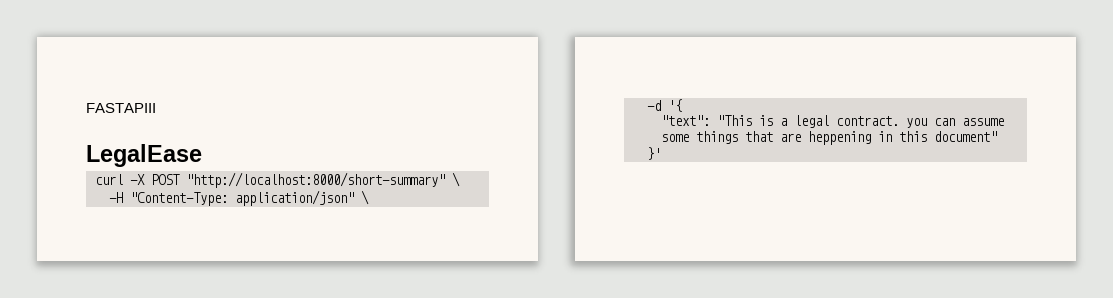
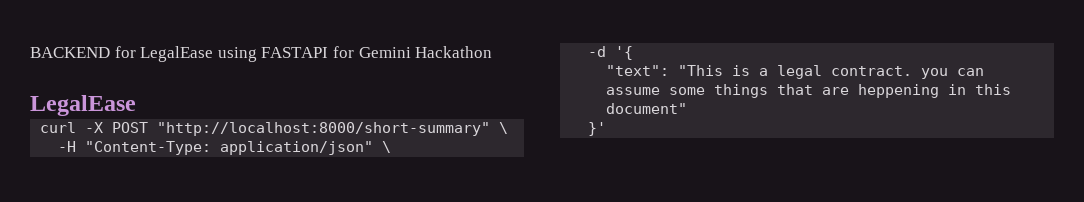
- FASTAPIII
+ BACKEND for LegalEase using FASTAPI for Gemini Hackathon

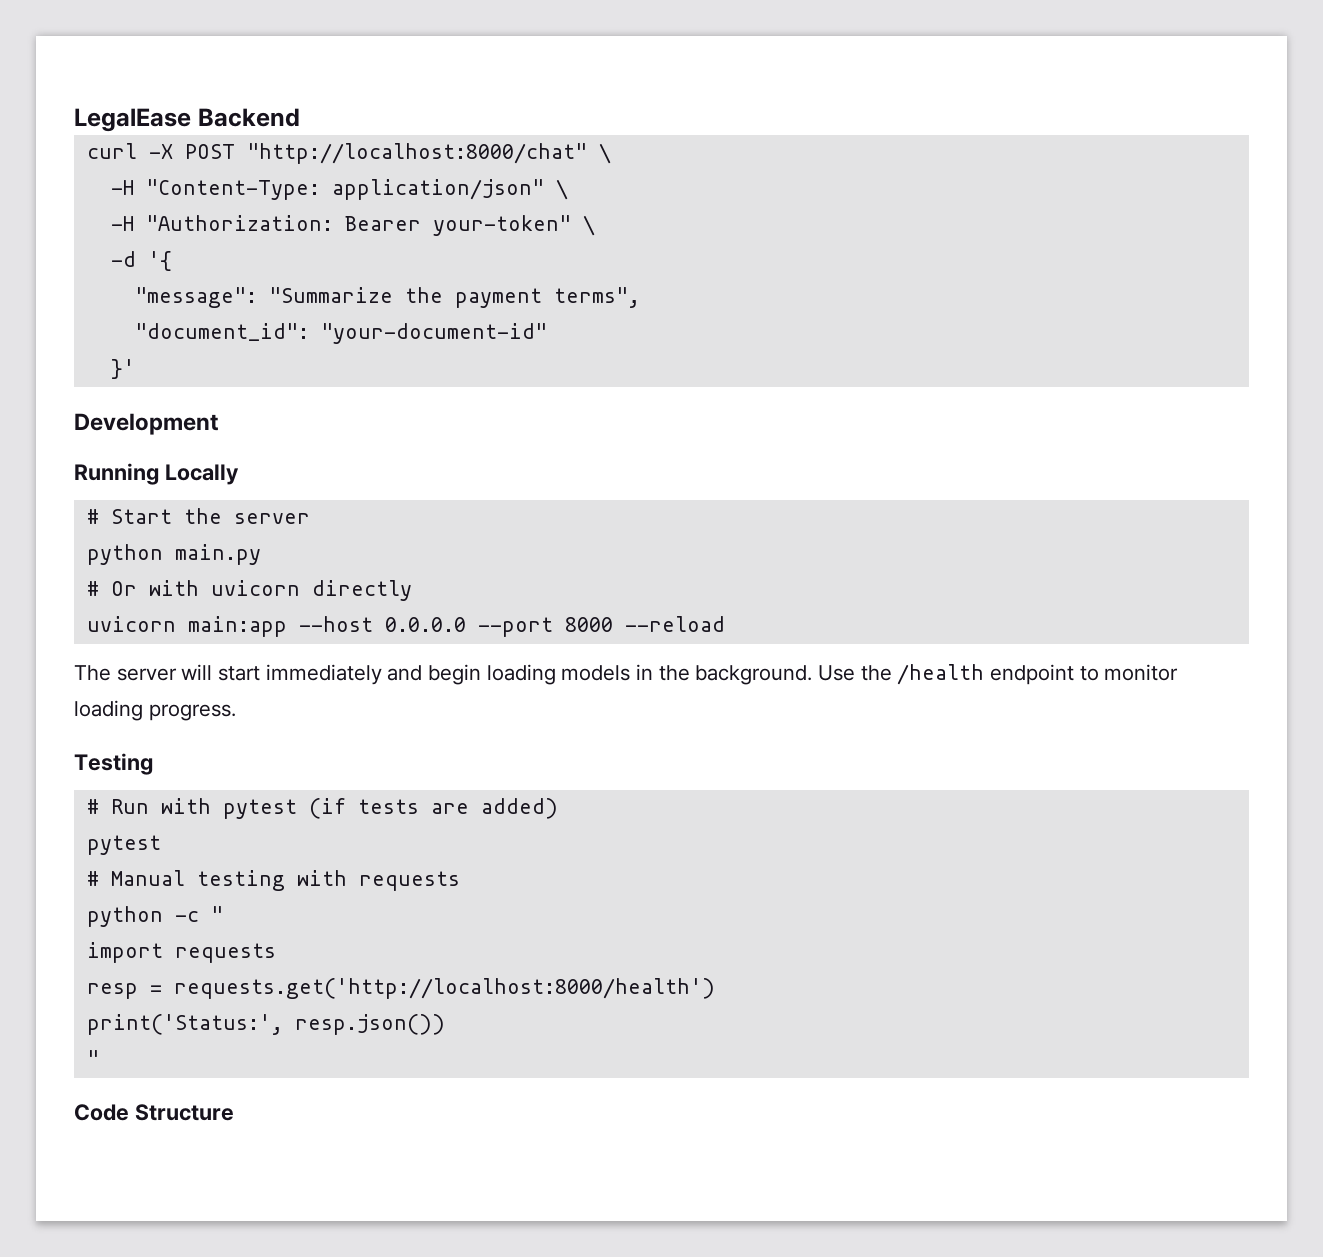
- BACKEND for LegalEase using FASTAPI for Gemini Hackathon
- LegalEase
+ LegalEase Backend
- curl -X POST "http://localhost:8000/short-summary" \
+ curl -X POST "http://localhost:8000/chat" \
+ -H "Authorization: Bearer your-token" \
  -d '{
- "text": "This is a legal contract. you can assume some things that are heppening in this document"
+ "message": "Summarize the payment terms",
+ "document_id": "your-document-id"
  }'
+ Development
+ Running Locally
+ # Start the server
+ python main.py
+ # Or with uvicorn directly
+ uvicorn main:app --host 0.0.0.0 --port 8000 --reload
+ The server will start immediately and begin loading models in the background. Use the /health endpoint to monitor loading progress.
+ Testing
+ # Run with pytest (if tests are added)
+ pytest
+ # Manual testing with requests
+ python -c "
+ import requests
+ resp = requests.get('http://localhost:8000/health')
+ print('Status:', resp.json())
+ "
+ Code Structure

